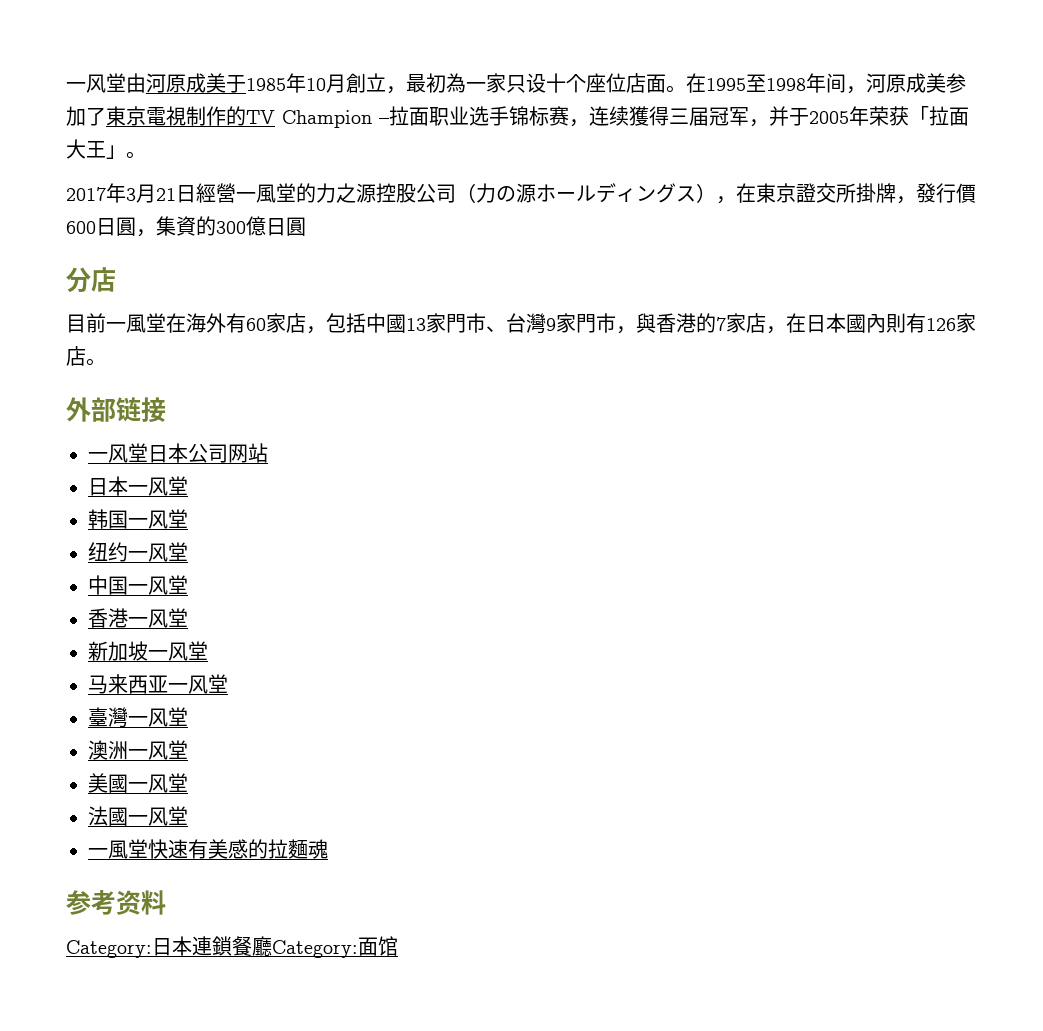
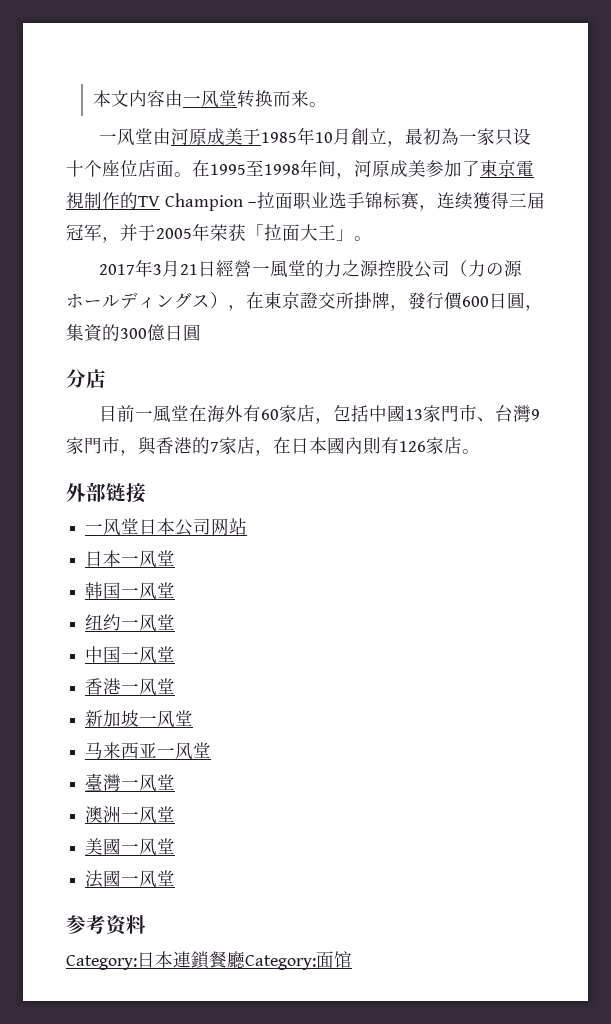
+ 本文内容由一风堂转换而来。
- 一風堂快速有美感的拉麵魂

